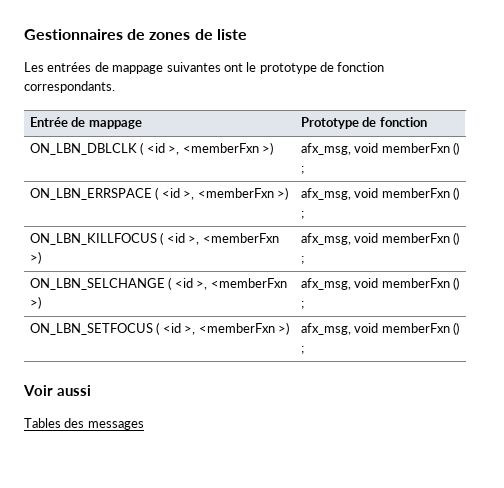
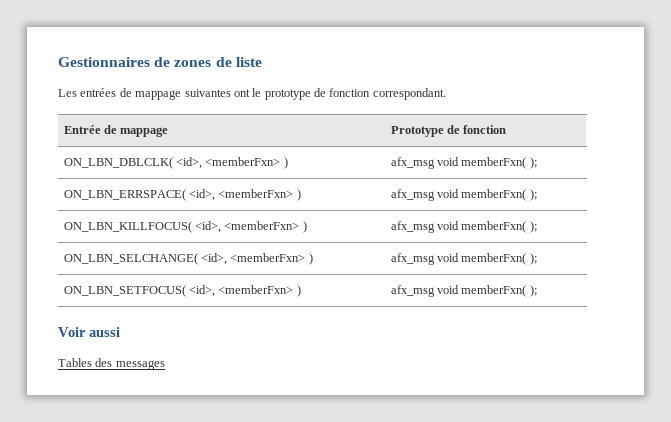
- Les entrées de mappage suivantes ont le prototype de fonction correspondants.
+ Les entrées de mappage suivantes ont le prototype de fonction correspondant.
- ON_LBN_DBLCLK ( <id >, <memberFxn >) | afx_msg, void memberFxn () ;
- ON_LBN_ERRSPACE ( <id >, <memberFxn >) | afx_msg, void memberFxn () ;
- ON_LBN_KILLFOCUS ( <id >, <memberFxn >) | afx_msg, void memberFxn () ;
- ON_LBN_SELCHANGE ( <id >, <memberFxn >) | afx_msg, void memberFxn () ;
- ON_LBN_SETFOCUS ( <id >, <memberFxn >) | afx_msg, void memberFxn () ;
+ ON_LBN_DBLCLK( <id>, <memberFxn> ) | afx_msg void memberFxn( );
+ ON_LBN_ERRSPACE( <id>, <memberFxn> ) | afx_msg void memberFxn( );
+ ON_LBN_KILLFOCUS( <id>, <memberFxn> ) | afx_msg void memberFxn( );
+ ON_LBN_SELCHANGE( <id>, <memberFxn> ) | afx_msg void memberFxn( );
+ ON_LBN_SETFOCUS( <id>, <memberFxn> ) | afx_msg void memberFxn( );

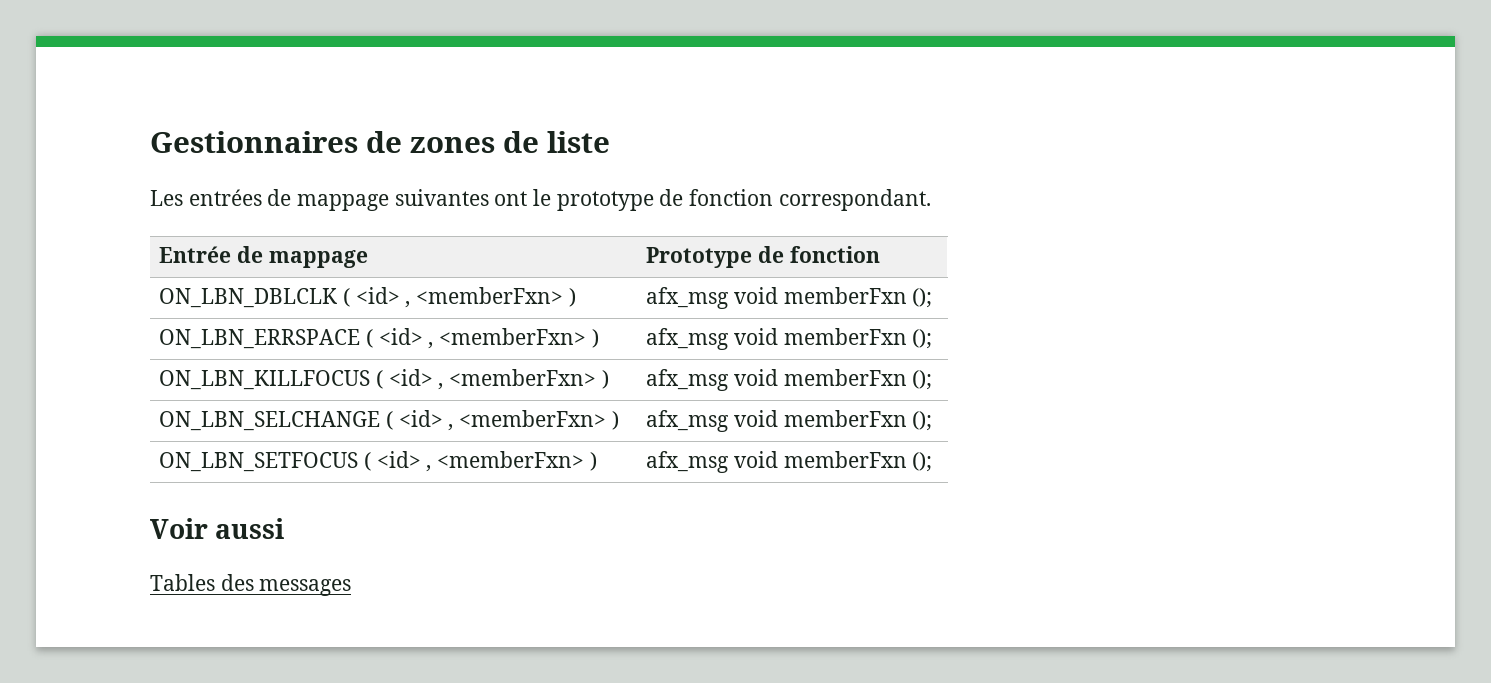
- ON_LBN_DBLCLK( <id>, <memberFxn> ) | afx_msg void memberFxn( );
- ON_LBN_ERRSPACE( <id>, <memberFxn> ) | afx_msg void memberFxn( );
- ON_LBN_KILLFOCUS( <id>, <memberFxn> ) | afx_msg void memberFxn( );
- ON_LBN_SELCHANGE( <id>, <memberFxn> ) | afx_msg void memberFxn( );
- ON_LBN_SETFOCUS( <id>, <memberFxn> ) | afx_msg void memberFxn( );
+ ON_LBN_DBLCLK ( <id> , <memberFxn> ) | afx_msg void memberFxn ();
+ ON_LBN_ERRSPACE ( <id> , <memberFxn> ) | afx_msg void memberFxn ();
+ ON_LBN_KILLFOCUS ( <id> , <memberFxn> ) | afx_msg void memberFxn ();
+ ON_LBN_SELCHANGE ( <id> , <memberFxn> ) | afx_msg void memberFxn ();
+ ON_LBN_SETFOCUS ( <id> , <memberFxn> ) | afx_msg void memberFxn ();

